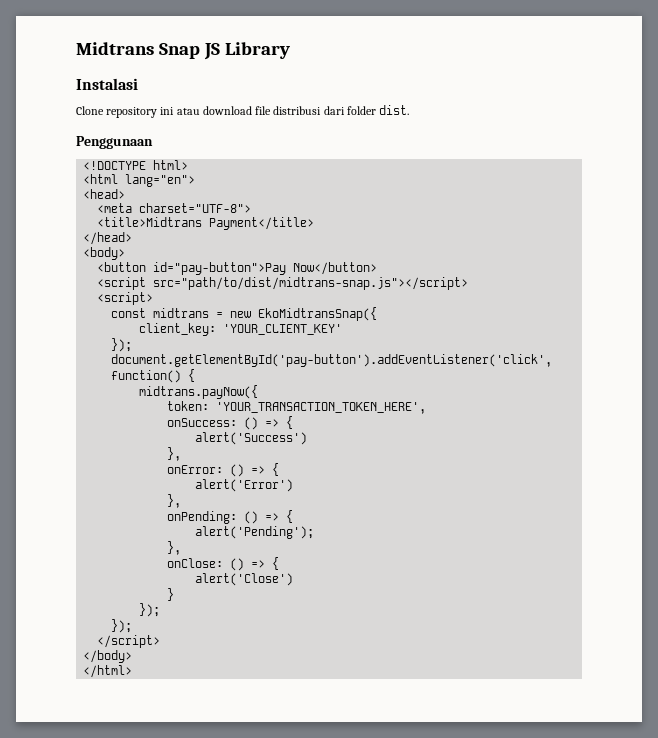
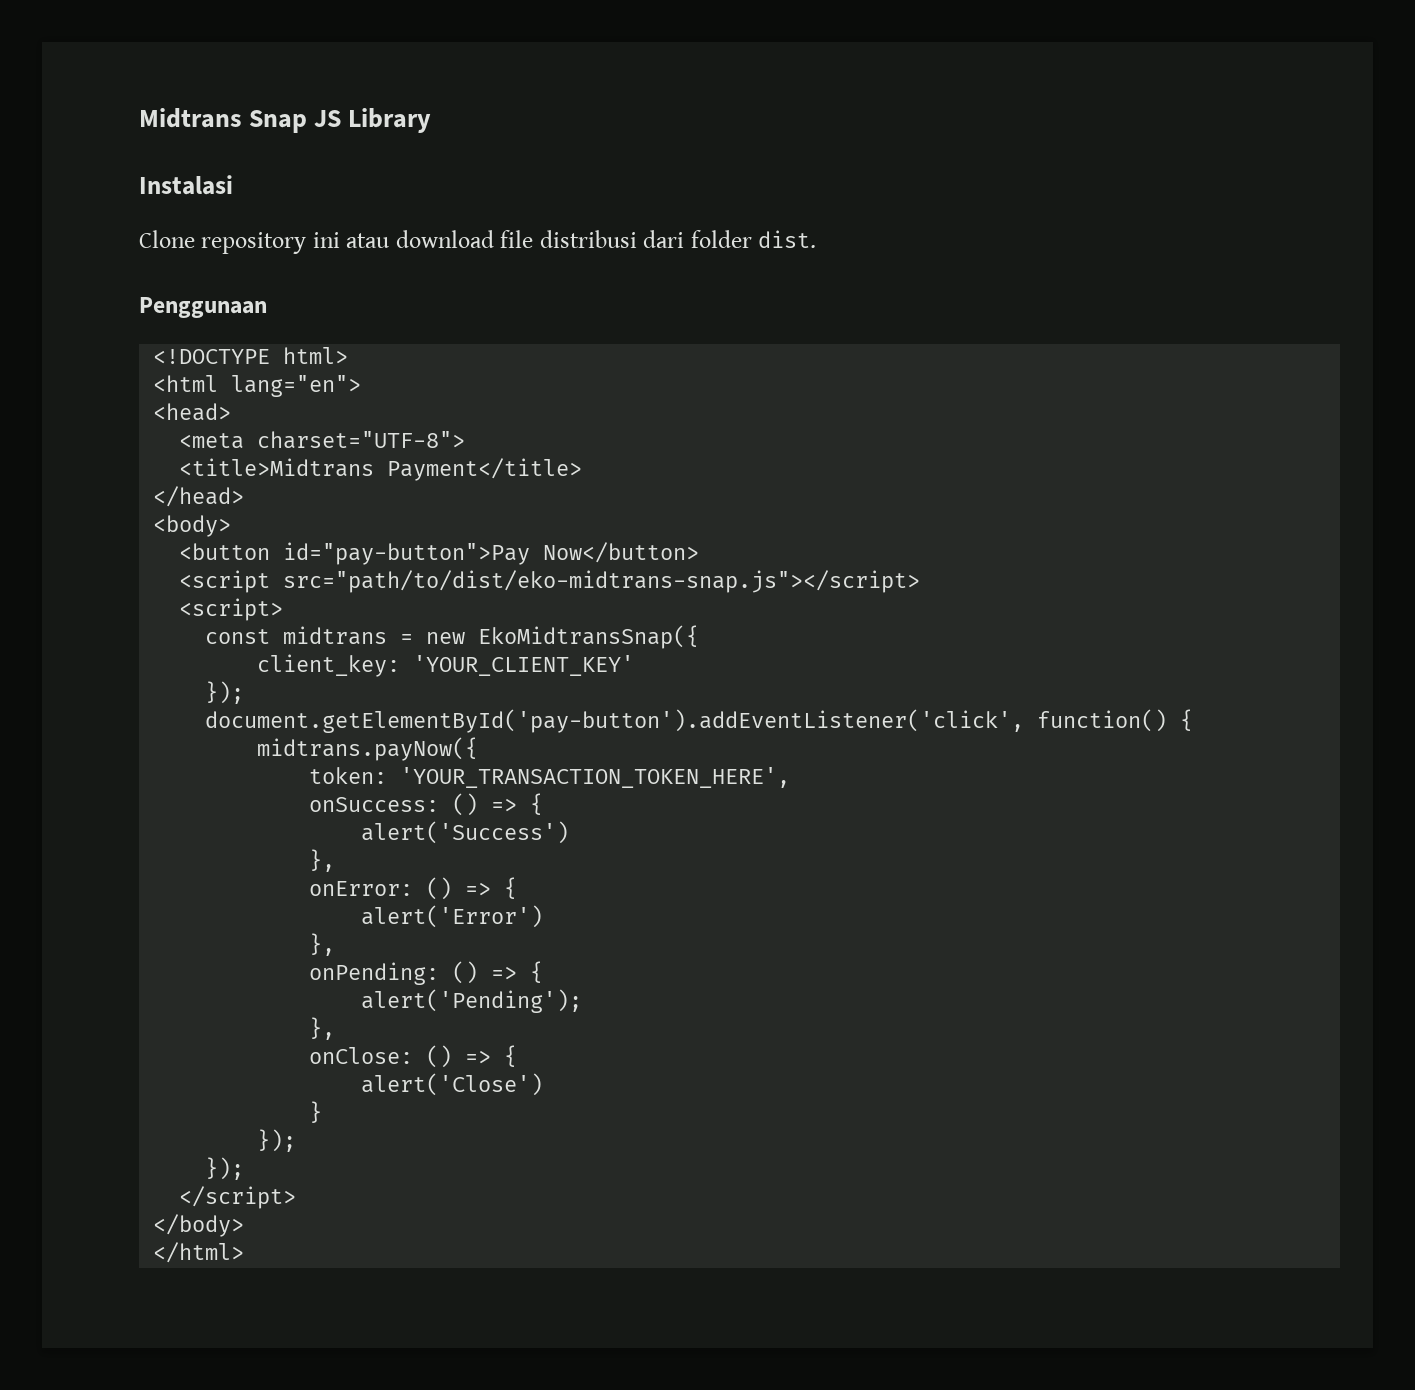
- <script src="path/to/dist/midtrans-snap.js"></script>
+ <script src="path/to/dist/eko-midtrans-snap.js"></script>

